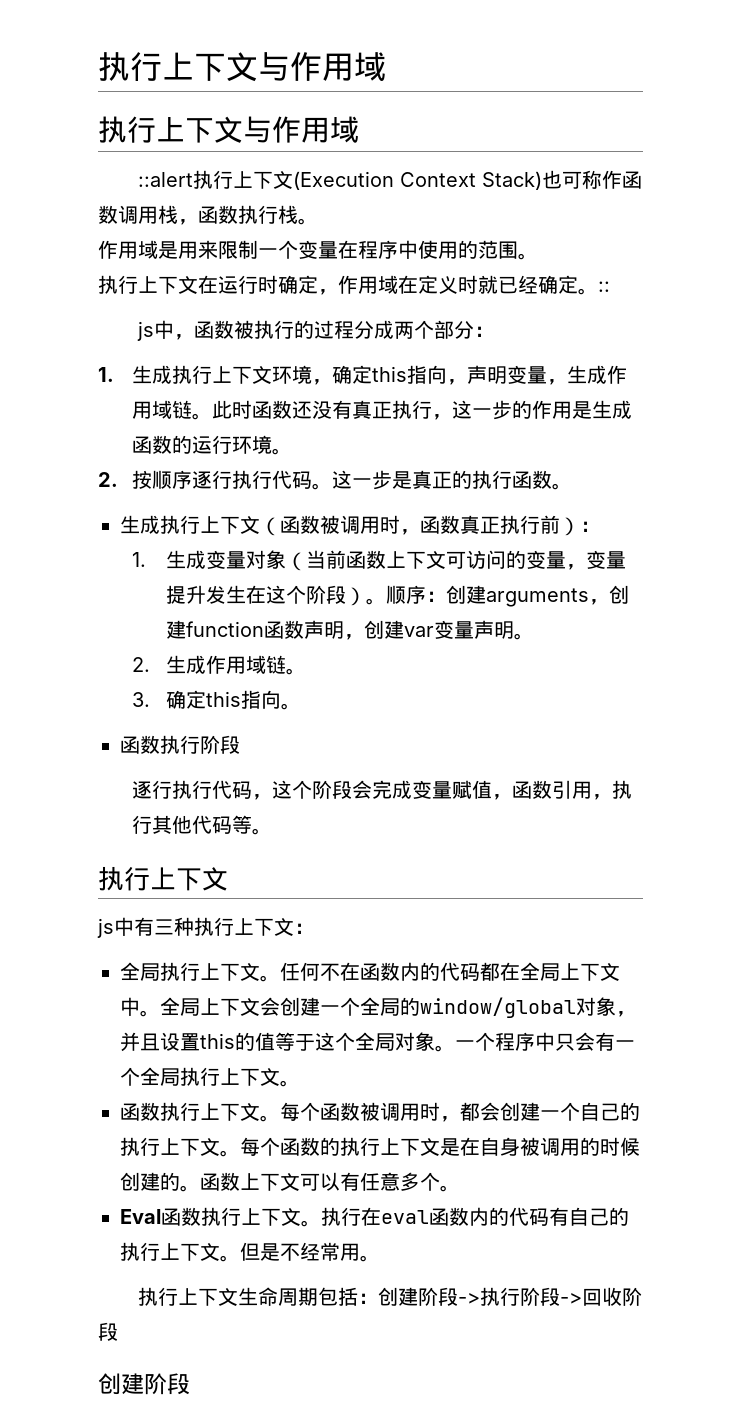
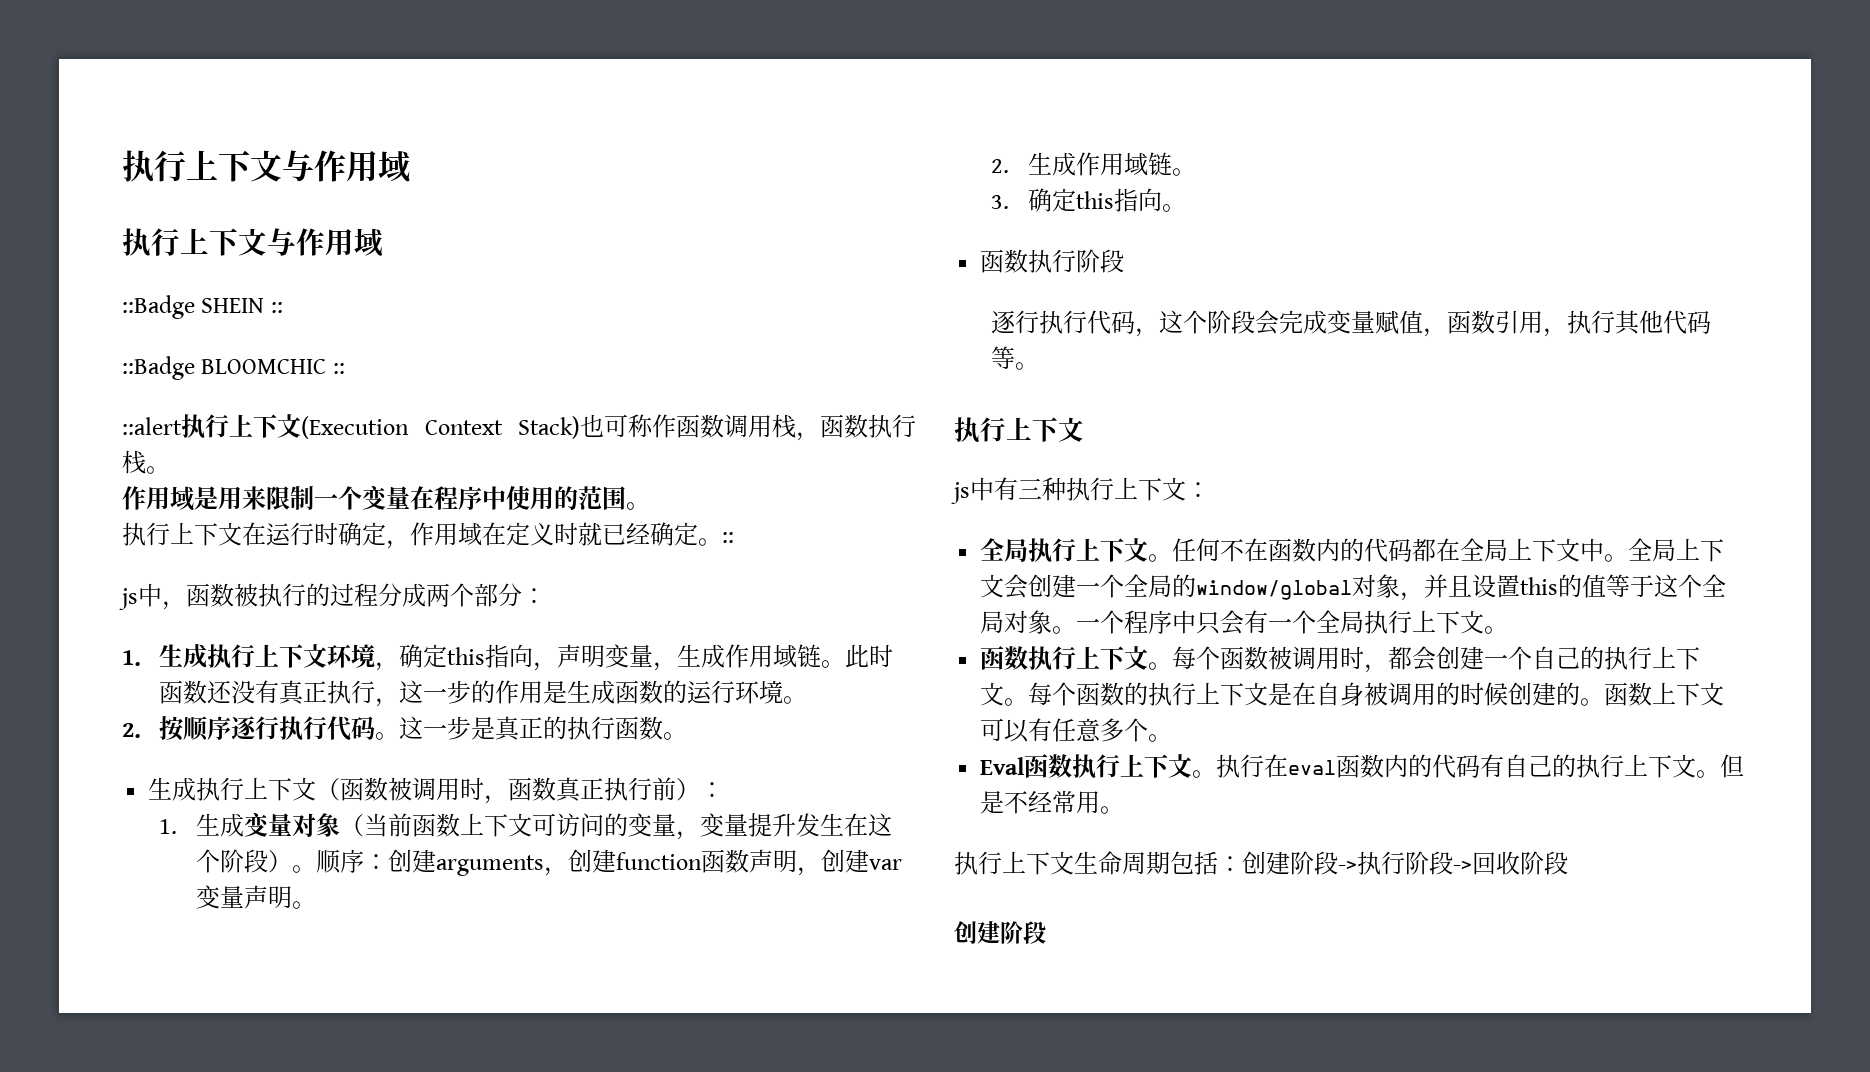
+ ::Badge SHEIN ::
+ ::Badge BLOOMCHIC ::

